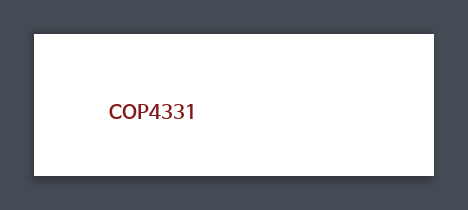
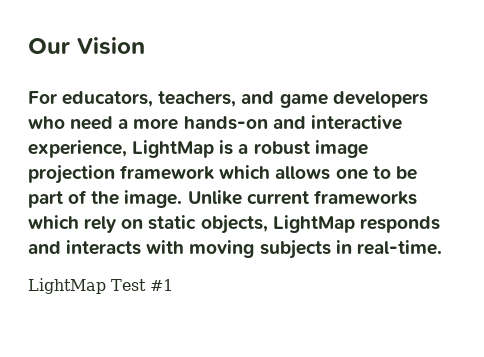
- COP4331
+ Our Vision
+ For educators, teachers, and game developers who need a more hands-on and interactive experience, LightMap is a robust image projection framework which allows one to be part of the image. Unlike current frameworks which rely on static objects, LightMap responds and interacts with moving subjects in real-time.
+ LightMap Test #1

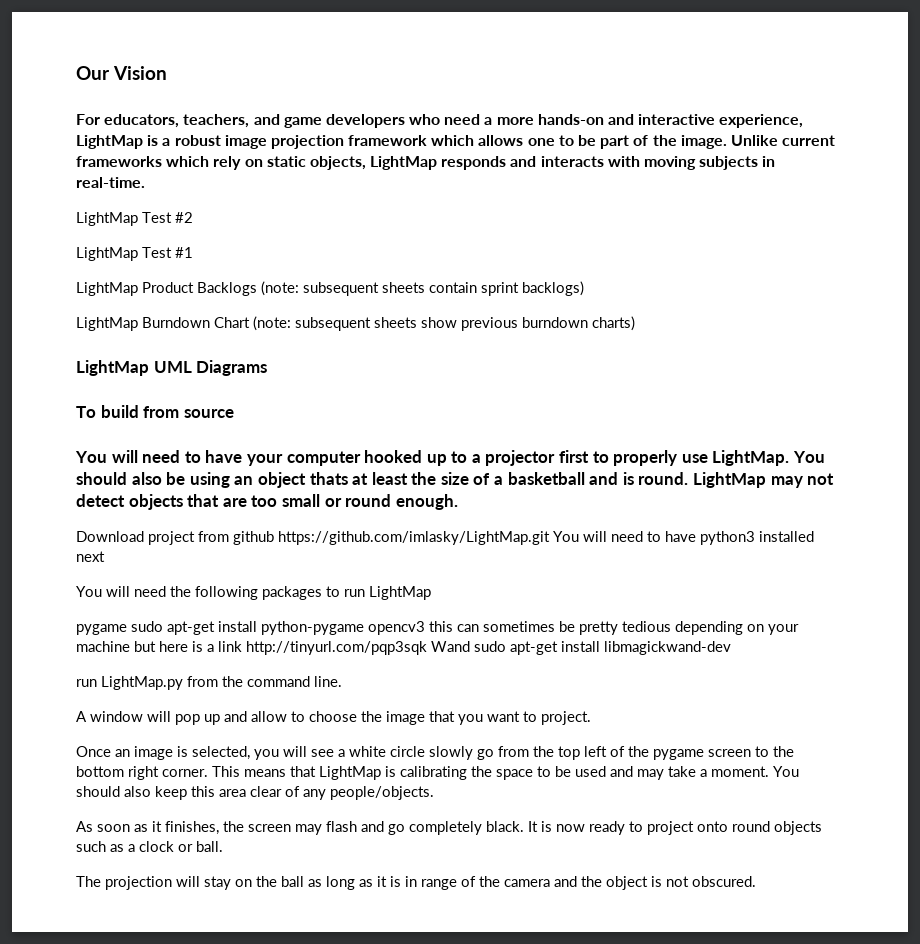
+ LightMap Test #2
+ LightMap Product Backlogs (note: subsequent sheets contain sprint backlogs)
+ LightMap Burndown Chart (note: subsequent sheets show previous burndown charts)
+ LightMap UML Diagrams
+ To build from source
+ You will need to have your computer hooked up to a projector first to properly use LightMap. You should also be using an object thats at least the size of a basketball and is round. LightMap may not detect objects that are too small or round enough.
+ Download project from github https://github.com/imlasky/LightMap.git You will need to have python3 installed next
+ You will need the following packages to run LightMap
+ pygame sudo apt-get install python-pygame opencv3 this can sometimes be pretty tedious depending on your machine but here is a link http://tinyurl.com/pqp3sqk Wand sudo apt-get install libmagickwand-dev
+ run LightMap.py from the command line.
+ A window will pop up and allow to choose the image that you want to project.
+ Once an image is selected, you will see a white circle slowly go from the top left of the pygame screen to the bottom right corner. This means that LightMap is calibrating the space to be used and may take a moment. You should also keep this area clear of any people/objects.
+ As soon as it finishes, the screen may flash and go completely black. It is now ready to project onto round objects such as a clock or ball.
+ The projection will stay on the ball as long as it is in range of the camera and the object is not obscured.

